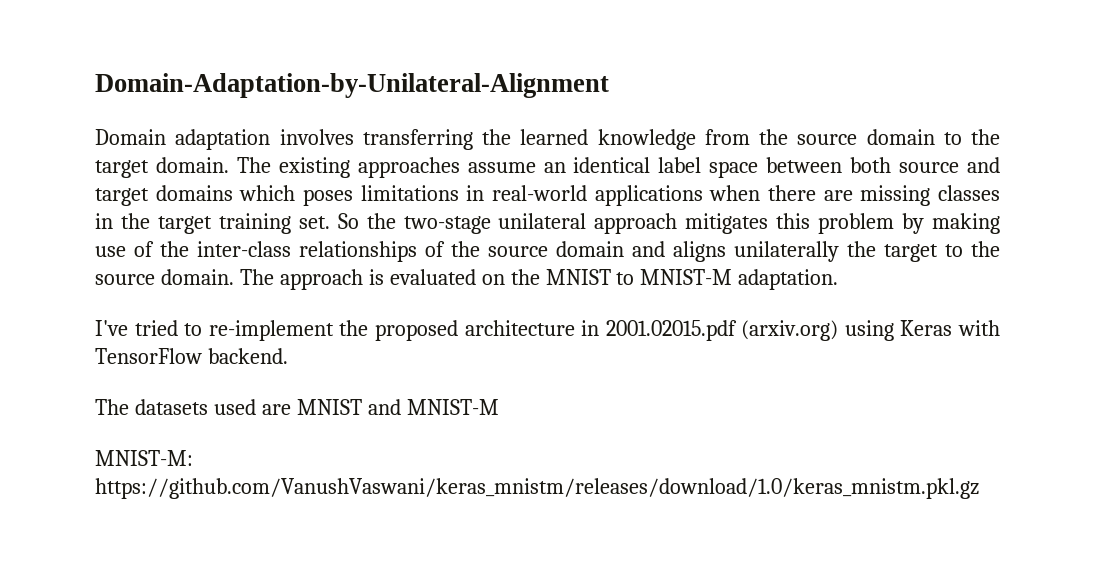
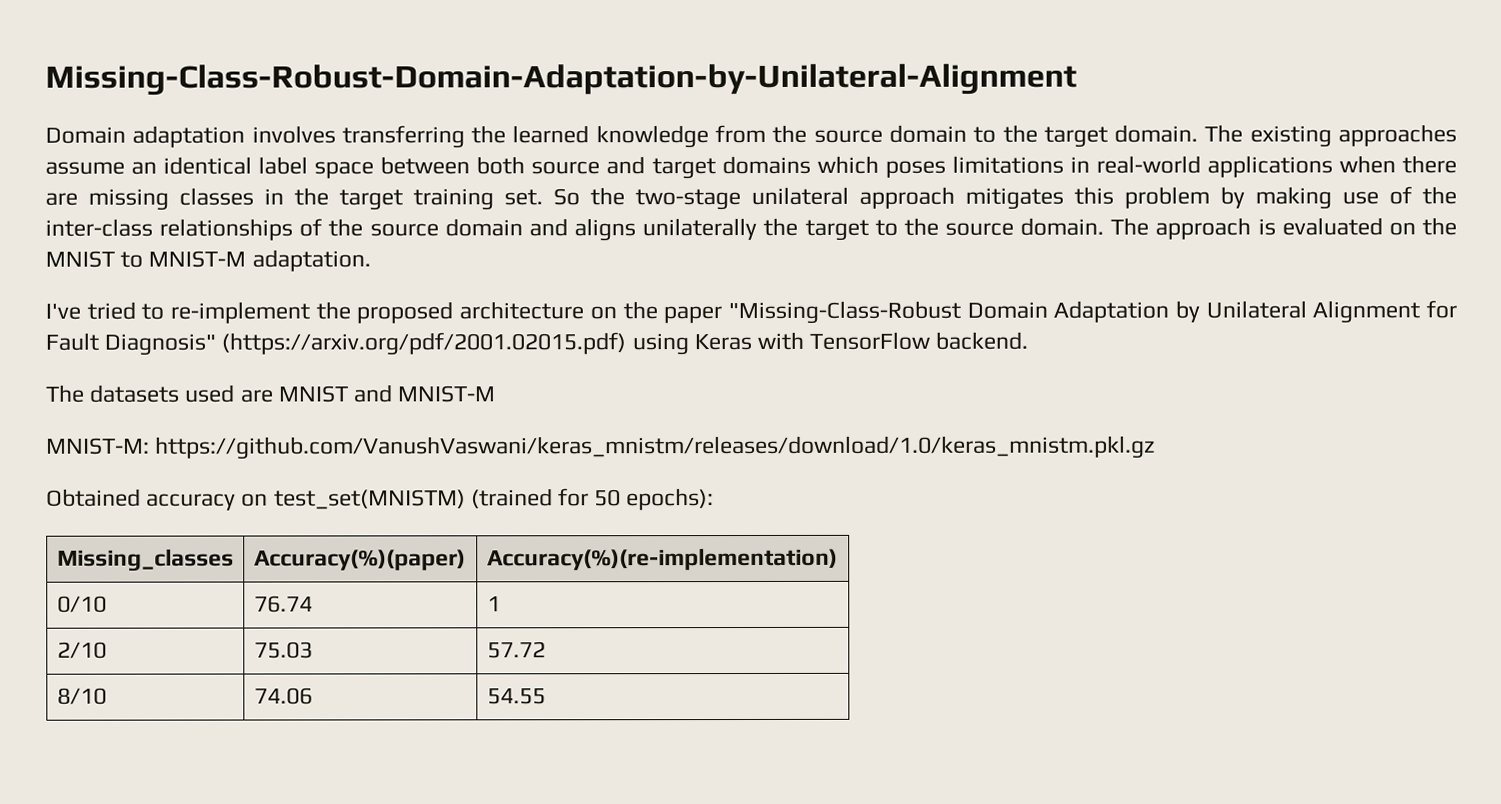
- Domain-Adaptation-by-Unilateral-Alignment
+ Missing-Class-Robust-Domain-Adaptation-by-Unilateral-Alignment
- I've tried to re-implement the proposed architecture in 2001.02015.pdf (arxiv.org) using Keras with TensorFlow backend.
+ I've tried to re-implement the proposed architecture on the paper "Missing-Class-Robust Domain Adaptation by Unilateral Alignment for Fault Diagnosis" (https://arxiv.org/pdf/2001.02015.pdf) using Keras with TensorFlow backend.
+ Obtained accuracy on test_set(MNISTM) (trained for 50 epochs):
+ Missing_classes | Accuracy(%)(paper) | Accuracy(%)(re-implementation)
+ 0/10 | 76.74 | 1
+ 2/10 | 75.03 | 57.72
+ 8/10 | 74.06 | 54.55

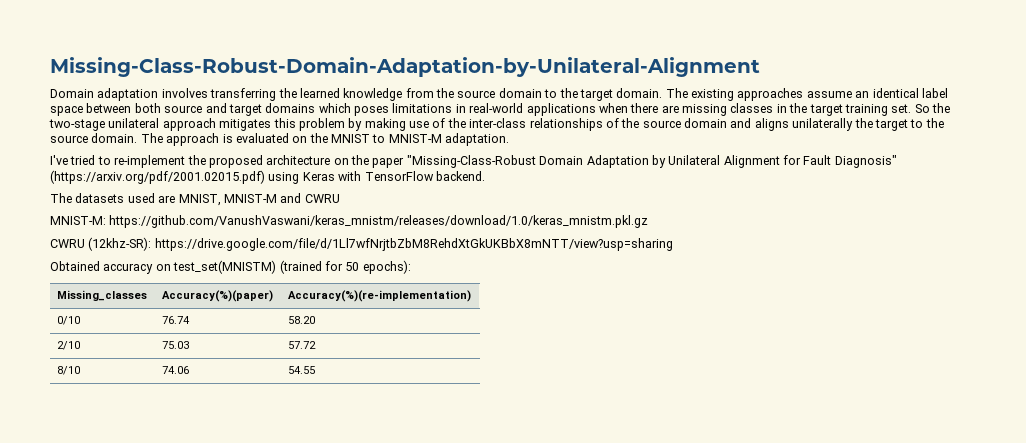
- The datasets used are MNIST and MNIST-M
+ The datasets used are MNIST, MNIST-M and CWRU
+ CWRU (12khz-SR): https://drive.google.com/file/d/1Ll7wfNrjtbZbM8RehdXtGkUKBbX8mNTT/view?usp=sharing
- 0/10 | 76.74 | 1
+ 0/10 | 76.74 | 58.20

